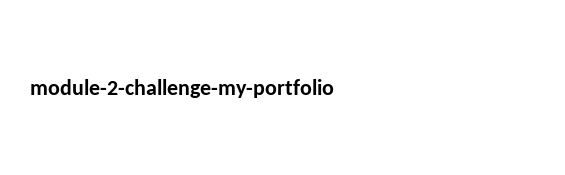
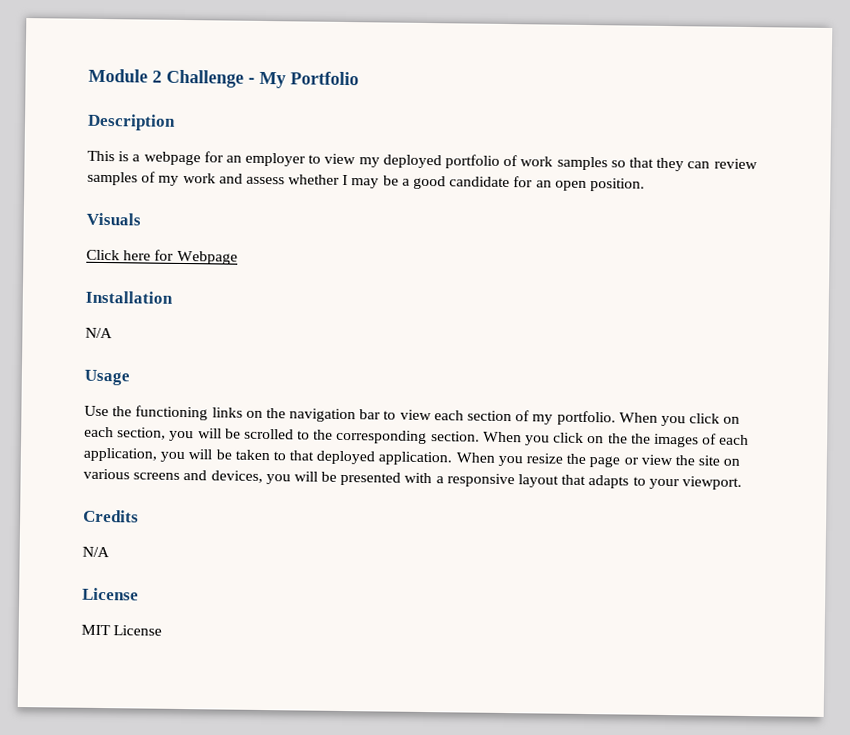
- module-2-challenge-my-portfolio
+ Module 2 Challenge - My Portfolio
+ Description
+ This is a webpage for an employer to view my deployed portfolio of work samples so that they can review samples of my work and assess whether I may be a good candidate for an open position.
+ Visuals
+ Click here for Webpage
+ Installation
+ N/A
+ Usage
+ Use the functioning links on the navigation bar to view each section of my portfolio. When you click on each section, you will be scrolled to the corresponding section. When you click on the the images of each application, you will be taken to that deployed application. When you resize the page or view the site on various screens and devices, you will be presented with a responsive layout that adapts to your viewport.
+ Credits
+ N/A
+ License
+ MIT License

